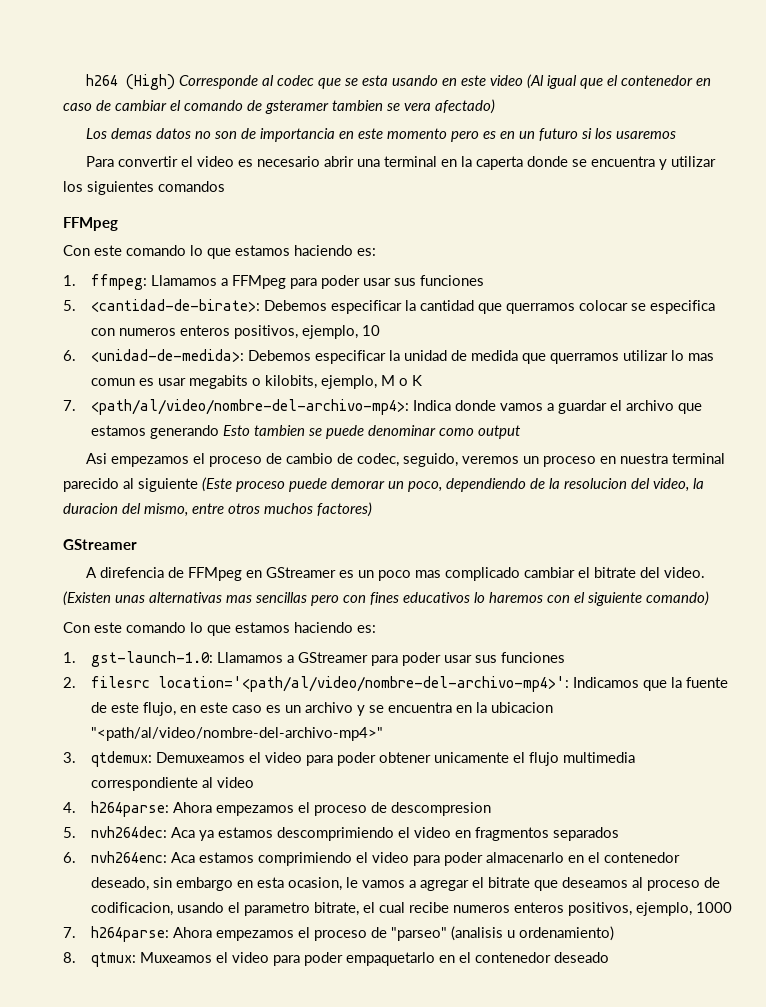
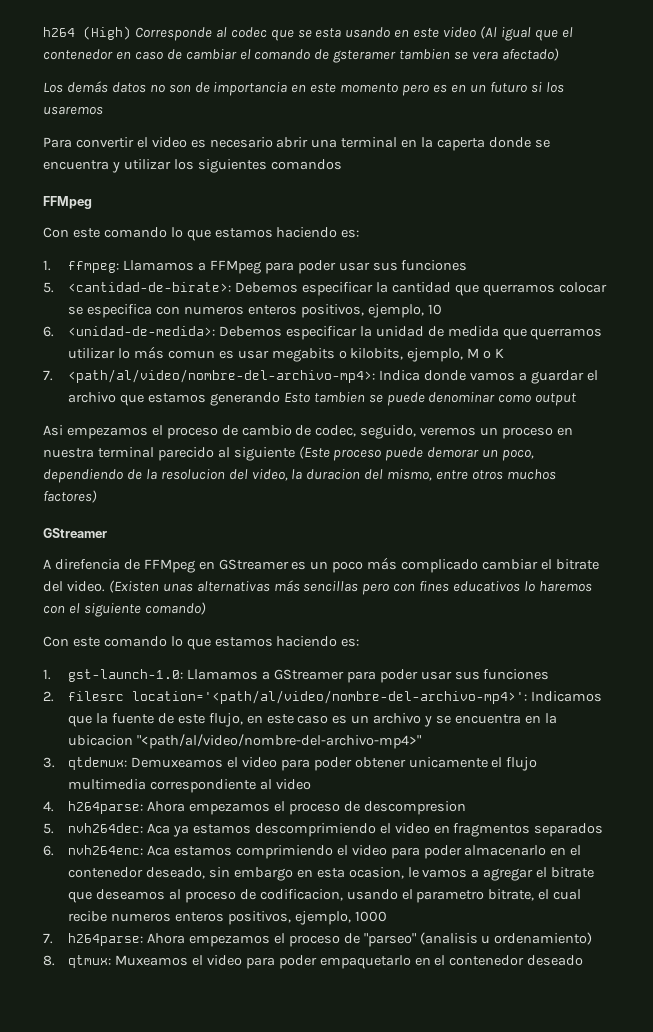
- Los demas datos no son de importancia en este momento pero es en un futuro si los usaremos
+ Los demás datos no son de importancia en este momento pero es en un futuro si los usaremos
- 6. <unidad-de-medida>: Debemos especificar la unidad de medida que querramos utilizar lo mas comun es usar megabits o kilobits, ejemplo, M o K
+ 6. <unidad-de-medida>: Debemos especificar la unidad de medida que querramos utilizar lo más comun es usar megabits o kilobits, ejemplo, M o K
- A direfencia de FFMpeg en GStreamer es un poco mas complicado cambiar el bitrate del video.
+ A direfencia de FFMpeg en GStreamer es un poco más complicado cambiar el bitrate del video.
- (Existen unas alternativas mas sencillas pero con fines educativos lo haremos con el siguiente comando)
+ (Existen unas alternativas más sencillas pero con fines educativos lo haremos con el siguiente comando)

